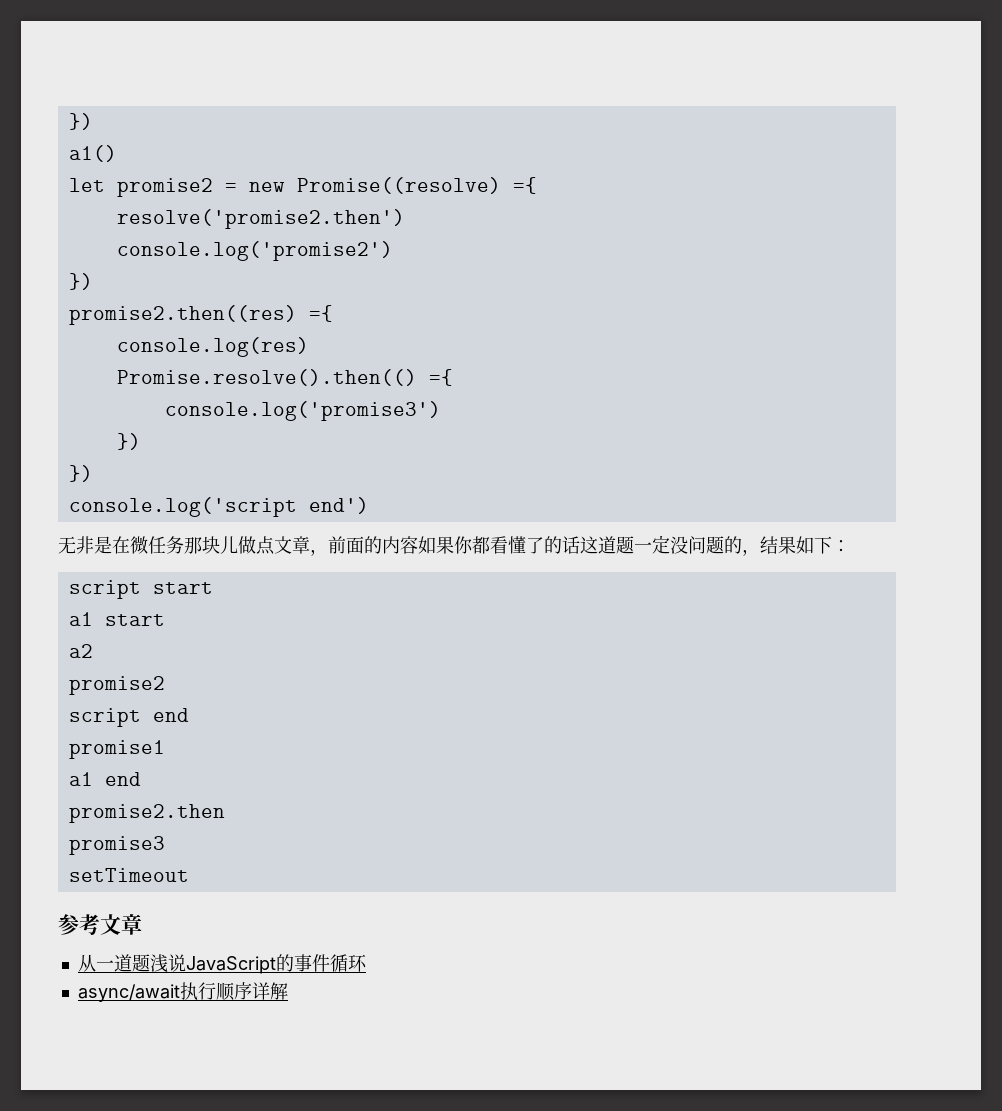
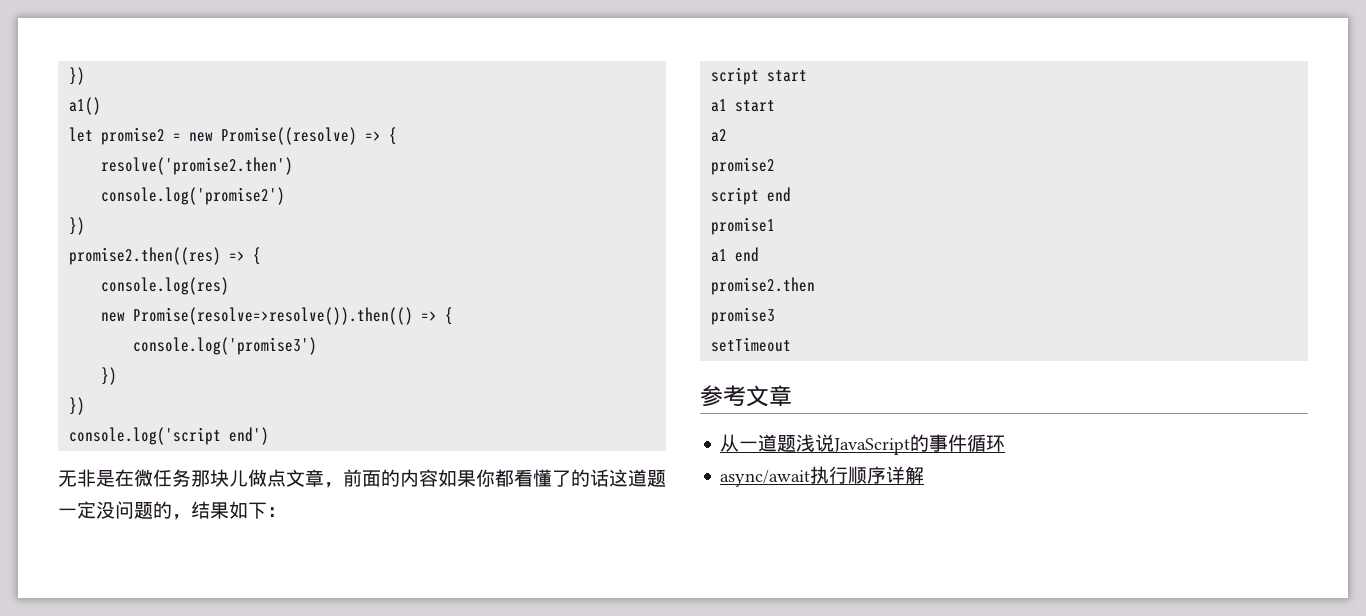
- let promise2 = new Promise((resolve) ={
+ let promise2 = new Promise((resolve) => {
- promise2.then((res) ={
+ promise2.then((res) => {
- Promise.resolve().then(() ={
+ new Promise(resolve=>resolve()).then(() => {

